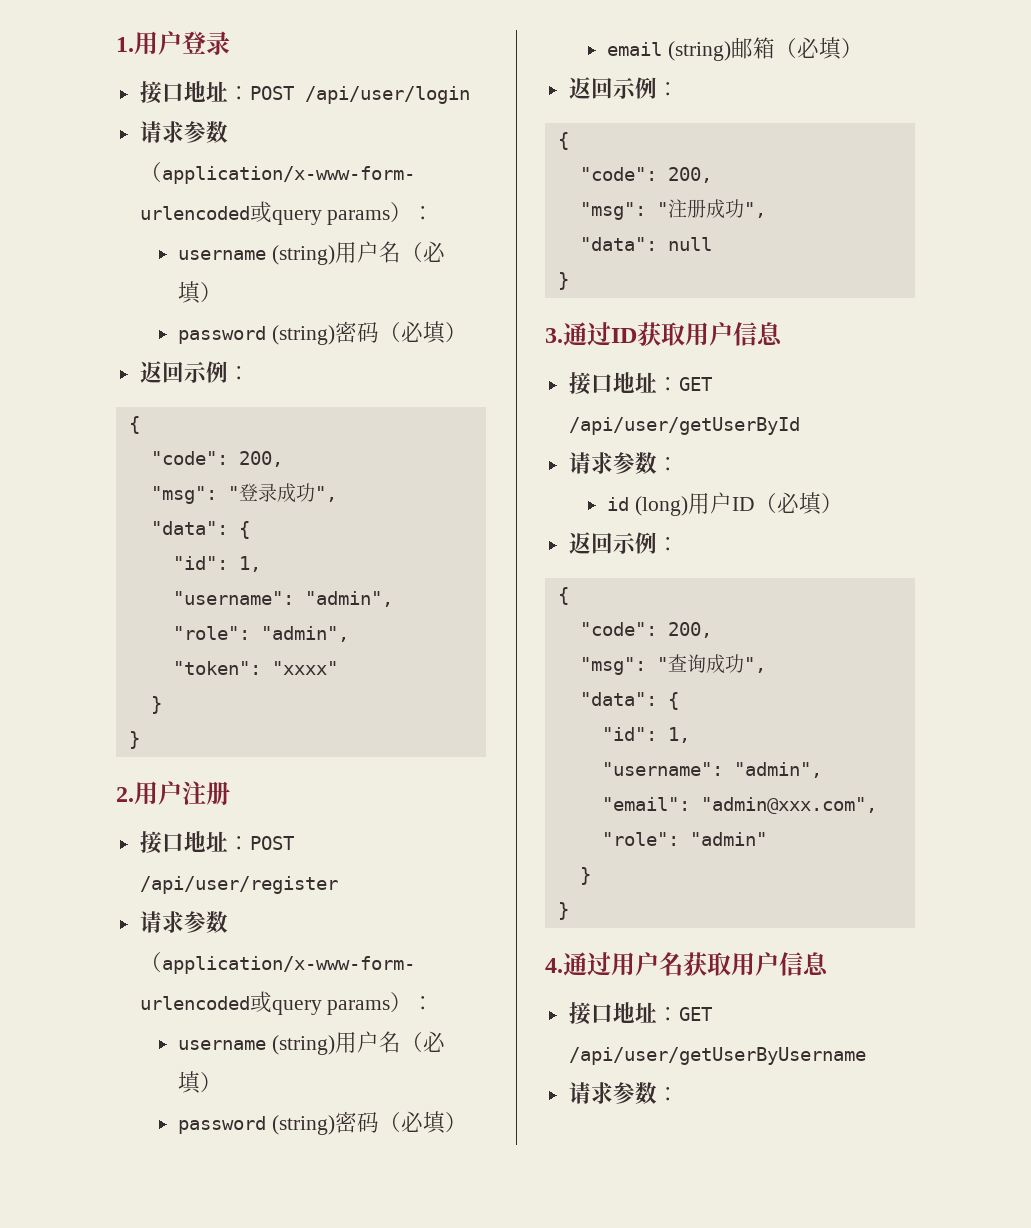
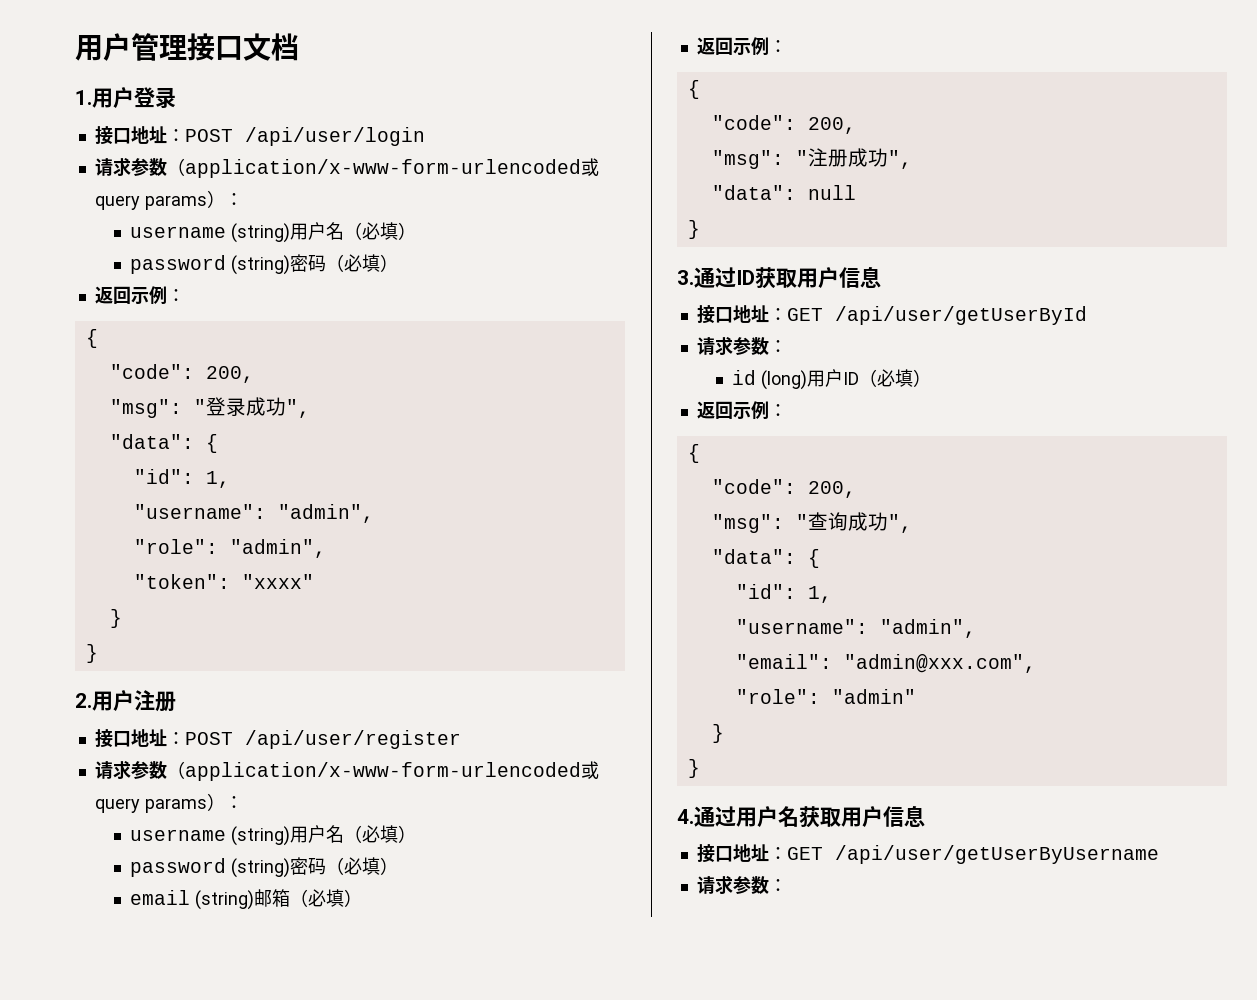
+ 用户管理接口文档

